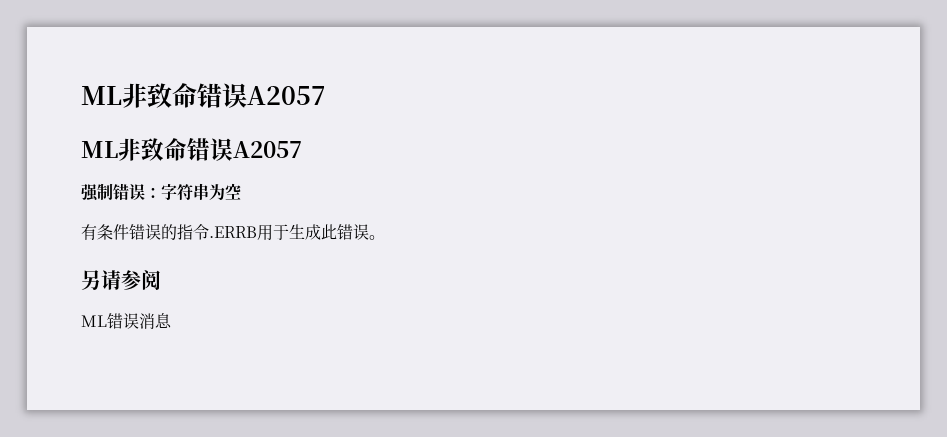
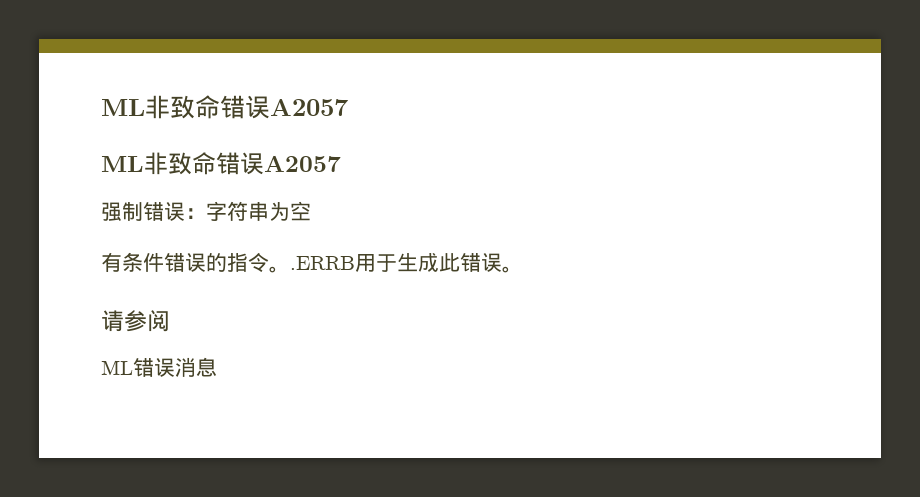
- 有条件错误的指令.ERRB用于生成此错误。
+ 有条件错误的指令。.ERRB用于生成此错误。
- 另请参阅
+ 请参阅

